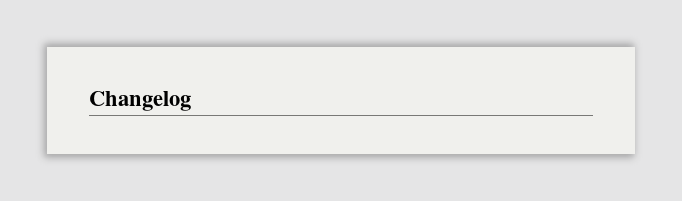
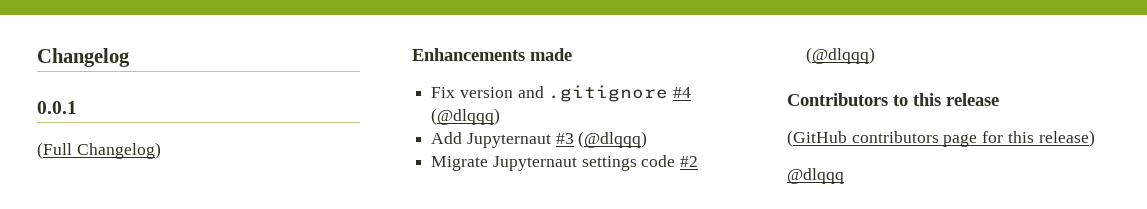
+ 0.0.1
+ (Full Changelog)
+ Enhancements made
+ Fix version and .gitignore #4 (@dlqqq)
+ Add Jupyternaut #3 (@dlqqq)
+ Migrate Jupyternaut settings code #2 (@dlqqq)
+ Contributors to this release
+ (GitHub contributors page for this release)
+ @dlqqq

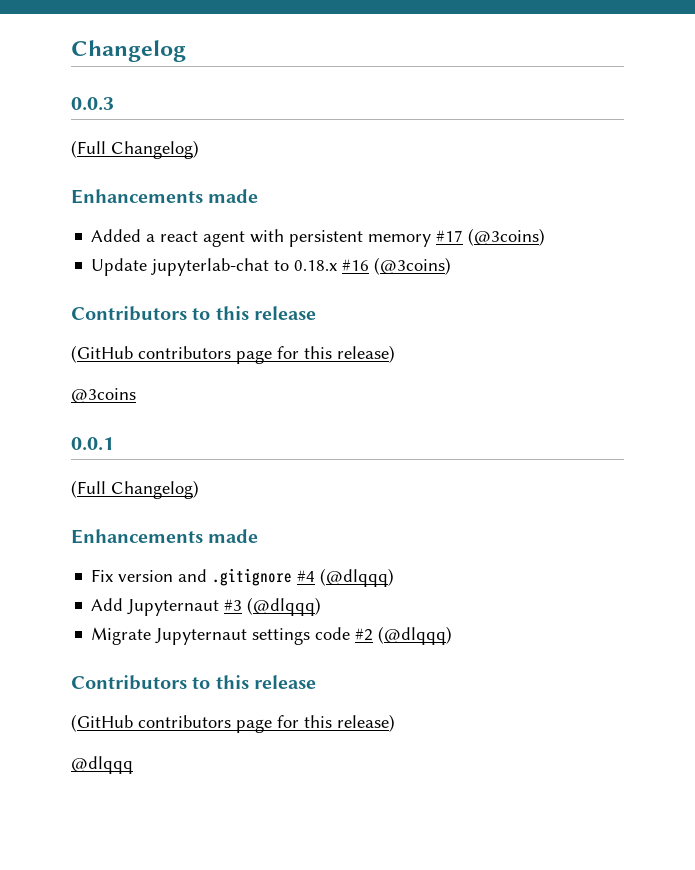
+ 0.0.3
+ (Full Changelog)
+ Enhancements made
+ Added a react agent with persistent memory #17 (@3coins)
+ Update jupyterlab-chat to 0.18.x #16 (@3coins)
+ Contributors to this release
+ (GitHub contributors page for this release)
+ @3coins

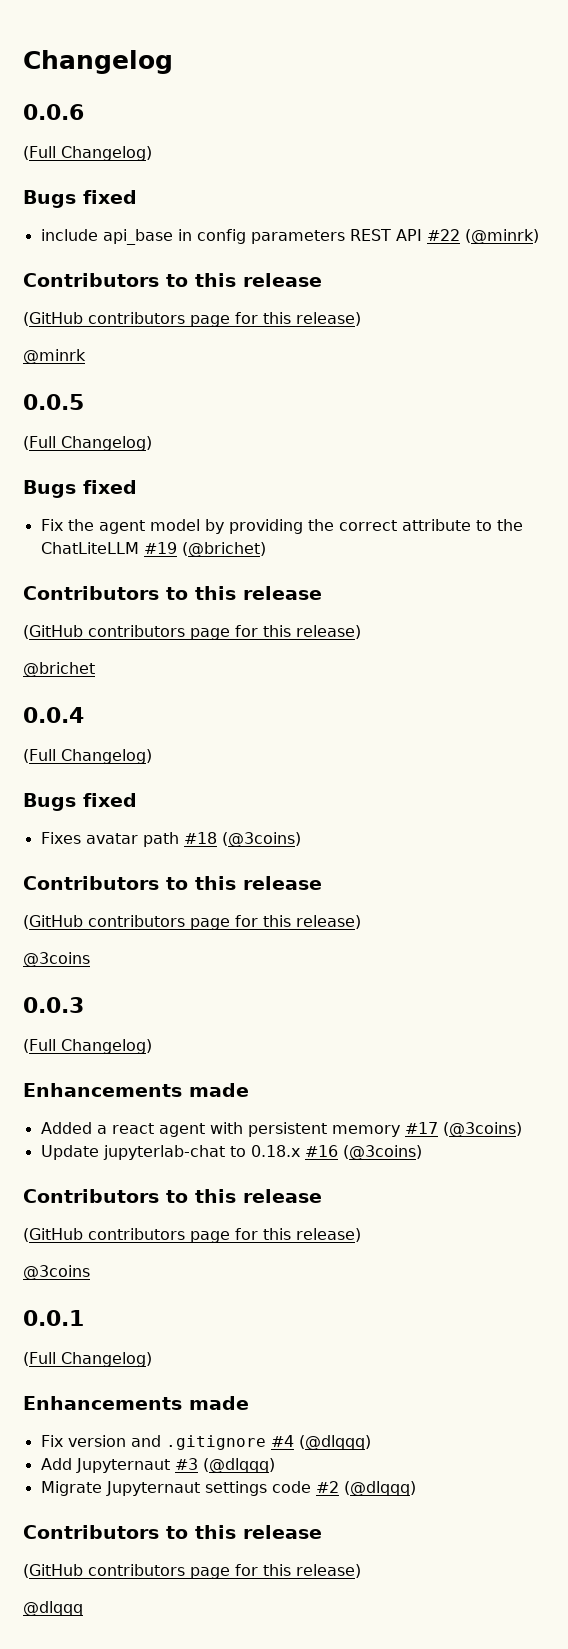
+ 0.0.6
+ (Full Changelog)
+ Bugs fixed
+ include api_base in config parameters REST API #22 (@minrk)
+ Contributors to this release
+ (GitHub contributors page for this release)
+ @minrk
+ 0.0.5
+ (Full Changelog)
+ Bugs fixed
+ Fix the agent model by providing the correct attribute to the ChatLiteLLM #19 (@brichet)
+ Contributors to this release
+ (GitHub contributors page for this release)
+ @brichet
+ 0.0.4
+ (Full Changelog)
+ Bugs fixed
+ Fixes avatar path #18 (@3coins)
+ Contributors to this release
+ (GitHub contributors page for this release)
+ @3coins

